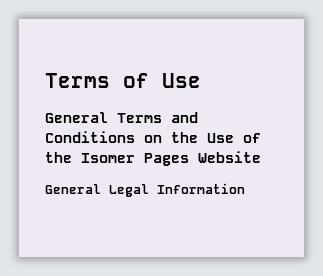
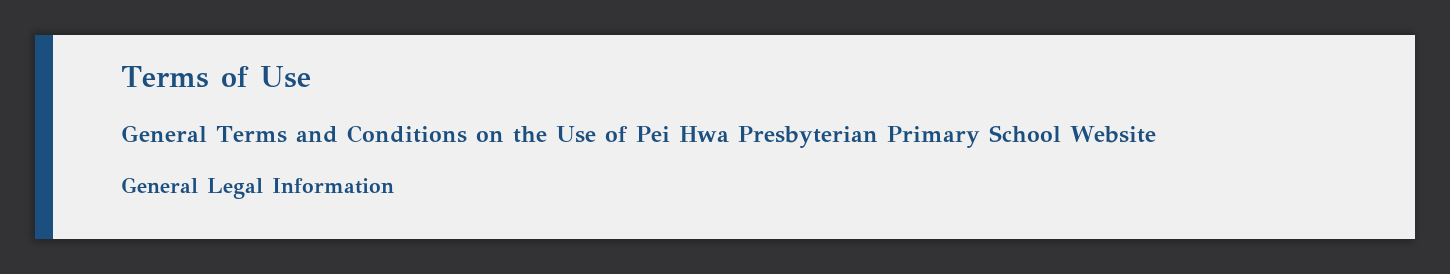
- General Terms and Conditions on the Use of the Isomer Pages Website
+ General Terms and Conditions on the Use of Pei Hwa Presbyterian Primary School Website

